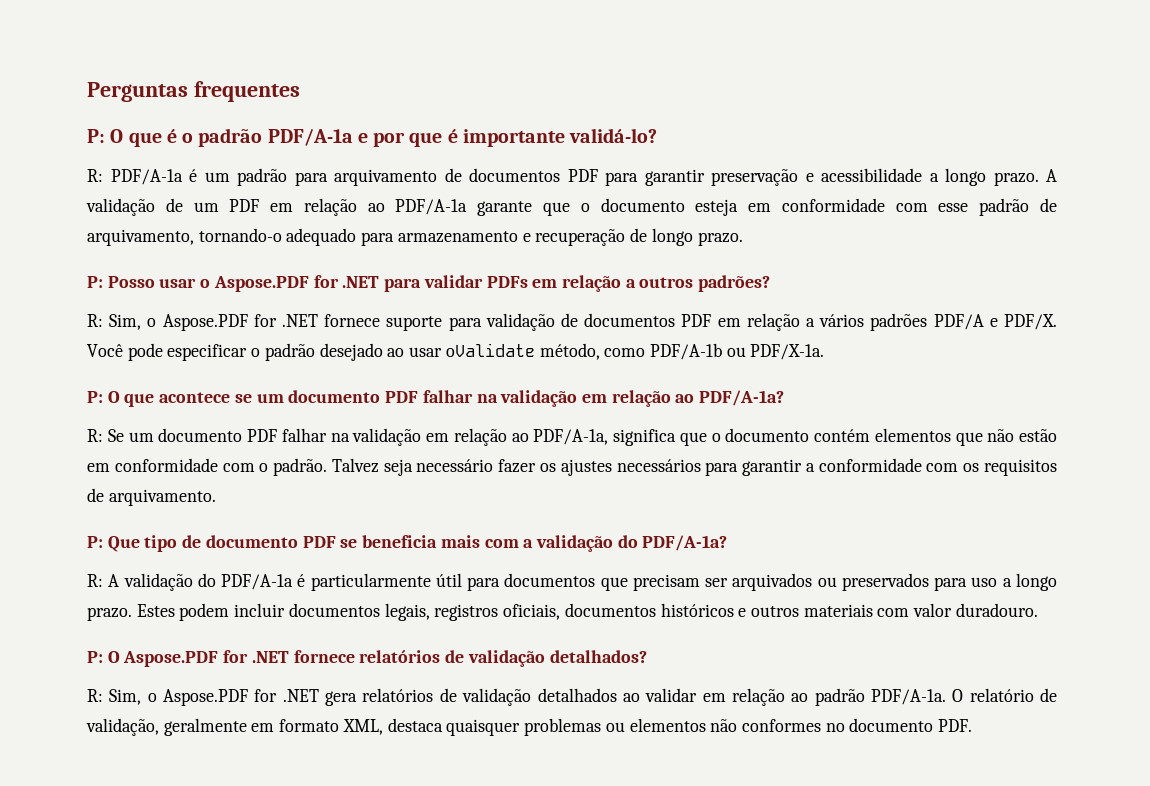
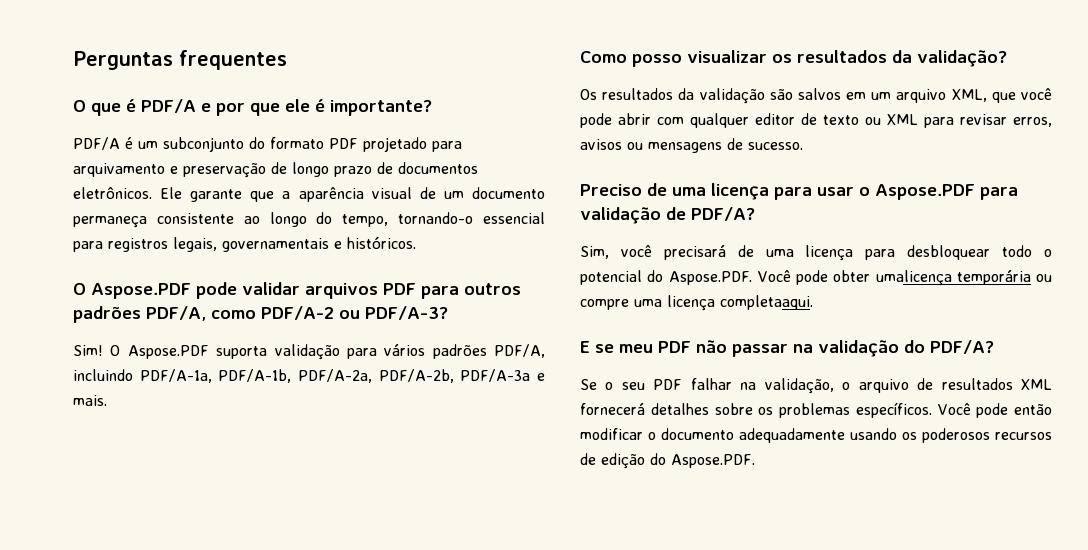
- P: O que é o padrão PDF/A-1a e por que é importante validá-lo?
- R: PDF/A-1a é um padrão para arquivamento de documentos PDF para garantir preservação e acessibilidade a longo prazo. A validação de um PDF em relação ao PDF/A-1a garante que o documento esteja em conformidade com esse padrão de arquivamento, tornando-o adequado para armazenamento e recuperação de longo prazo.
- P: Posso usar o Aspose.PDF for .NET para validar PDFs em relação a outros padrões?
- R: Sim, o Aspose.PDF for .NET fornece suporte para validação de documentos PDF em relação a vários padrões PDF/A e PDF/X. Você pode especificar o padrão desejado ao usar oValidate método, como PDF/A-1b ou PDF/X-1a.
- P: O que acontece se um documento PDF falhar na validação em relação ao PDF/A-1a?
- R: Se um documento PDF falhar na validação em relação ao PDF/A-1a, significa que o documento contém elementos que não estão em conformidade com o padrão. Talvez seja necessário fazer os ajustes necessários para garantir a conformidade com os requisitos de arquivamento.
- P: Que tipo de documento PDF se beneficia mais com a validação do PDF/A-1a?
- R: A validação do PDF/A-1a é particularmente útil para documentos que precisam ser arquivados ou preservados para uso a longo prazo. Estes podem incluir documentos legais, registros oficiais, documentos históricos e outros materiais com valor duradouro.
- P: O Aspose.PDF for .NET fornece relatórios de validação detalhados?
- R: Sim, o Aspose.PDF for .NET gera relatórios de validação detalhados ao validar em relação ao padrão PDF/A-1a. O relatório de validação, geralmente em formato XML, destaca quaisquer problemas ou elementos não conformes no documento PDF.
+ O que é PDF/A e por que ele é importante?
+ PDF/A é um subconjunto do formato PDF projetado para arquivamento e preservação de longo prazo de documentos eletrônicos. Ele garante que a aparência visual de um documento permaneça consistente ao longo do tempo, tornando-o essencial para registros legais, governamentais e históricos.
+ O Aspose.PDF pode validar arquivos PDF para outros padrões PDF/A, como PDF/A-2 ou PDF/A-3?
+ Sim! O Aspose.PDF suporta validação para vários padrões PDF/A, incluindo PDF/A-1a, PDF/A-1b, PDF/A-2a, PDF/A-2b, PDF/A-3a e mais.
+ Como posso visualizar os resultados da validação?
+ Os resultados da validação são salvos em um arquivo XML, que você pode abrir com qualquer editor de texto ou XML para revisar erros, avisos ou mensagens de sucesso.
+ Preciso de uma licença para usar o Aspose.PDF para validação de PDF/A?
+ Sim, você precisará de uma licença para desbloquear todo o potencial do Aspose.PDF. Você pode obter umalicença temporária ou compre uma licença completaaqui.
+ E se meu PDF não passar na validação do PDF/A?
+ Se o seu PDF falhar na validação, o arquivo de resultados XML fornecerá detalhes sobre os problemas específicos. Você pode então modificar o documento adequadamente usando os poderosos recursos de edição do Aspose.PDF.

